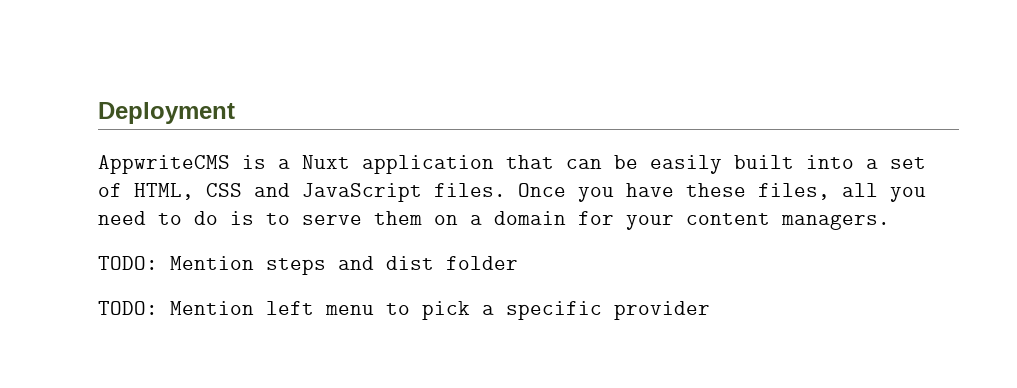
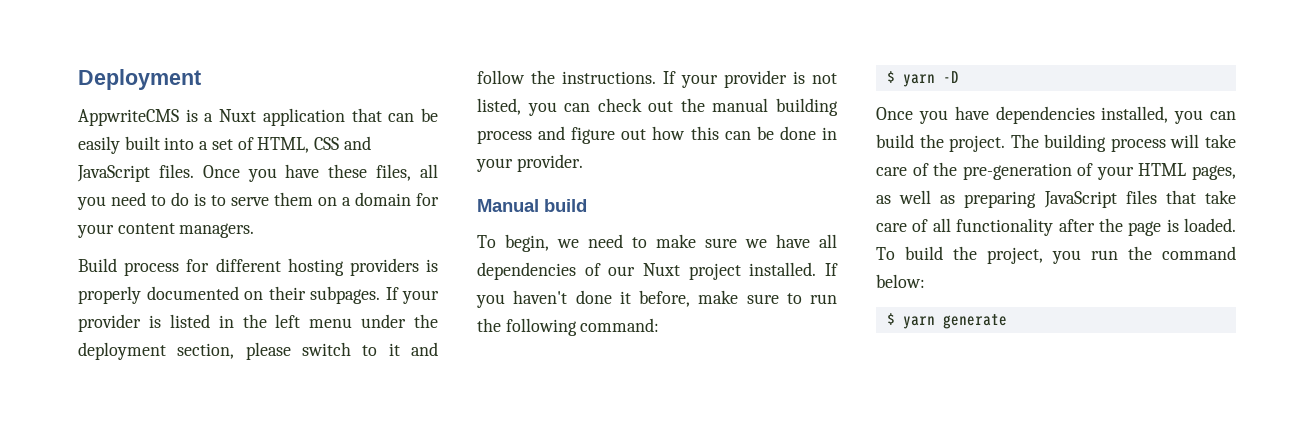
- TODO: Mention steps and dist folder
- TODO: Mention left menu to pick a specific provider
+ Build process for different hosting providers is properly documented on their subpages. If your provider is listed in the left menu under the deployment section, please switch to it and follow the instructions. If your provider is not listed, you can check out the manual building process and figure out how this can be done in your provider.
+ Manual build
+ To begin, we need to make sure we have all dependencies of our Nuxt project installed. If you haven't done it before, make sure to run the following command:
+ $ yarn -D
+ Once you have dependencies installed, you can build the project. The building process will take care of the pre-generation of your HTML pages, as well as preparing JavaScript files that take care of all functionality after the page is loaded. To build the project, you run the command below:
+ $ yarn generate

